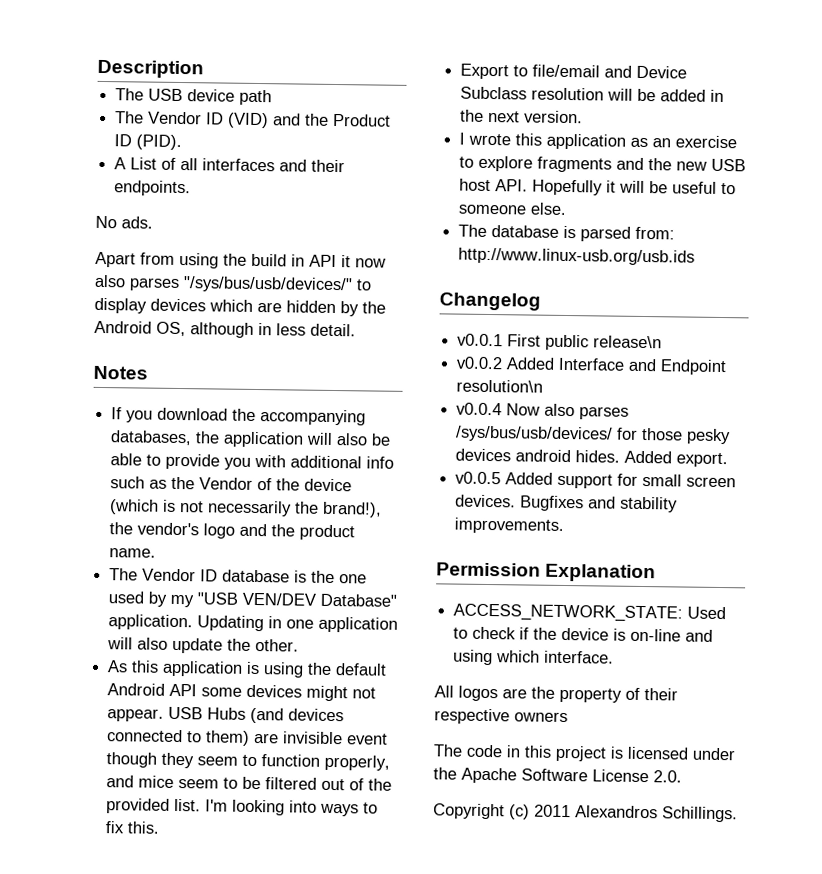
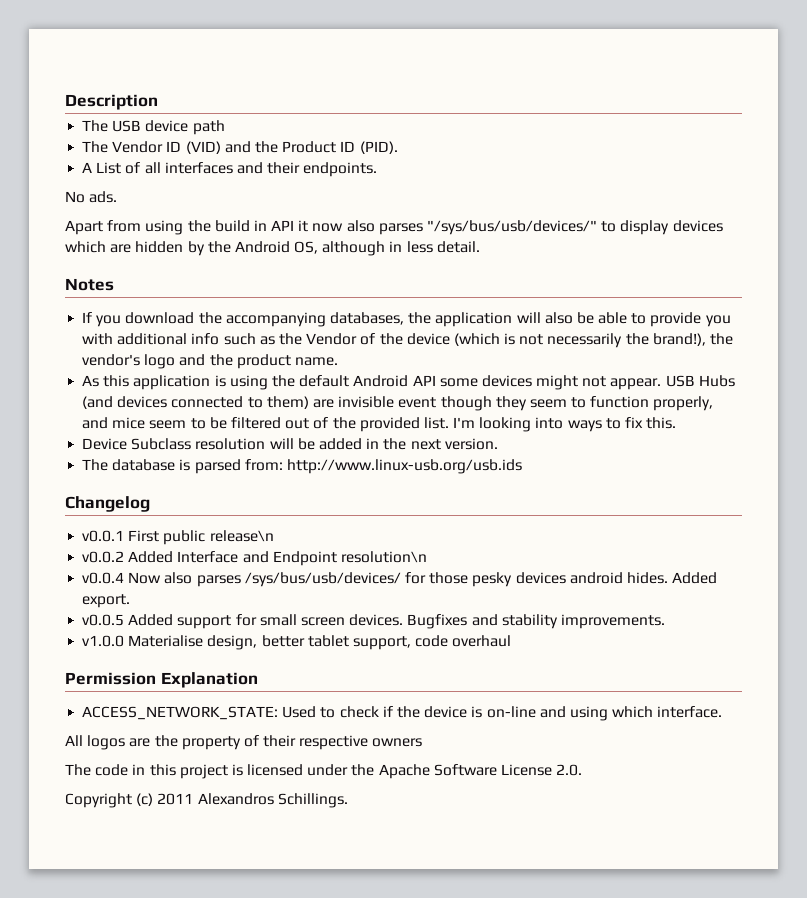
- The Vendor ID database is the one used by my "USB VEN/DEV Database" application. Updating in one application will also update the other.
- Export to file/email and Device Subclass resolution will be added in the next version.
+ Device Subclass resolution will be added in the next version.
- I wrote this application as an exercise to explore fragments and the new USB host API. Hopefully it will be useful to someone else.
+ v1.0.0 Materialise design, better tablet support, code overhaul

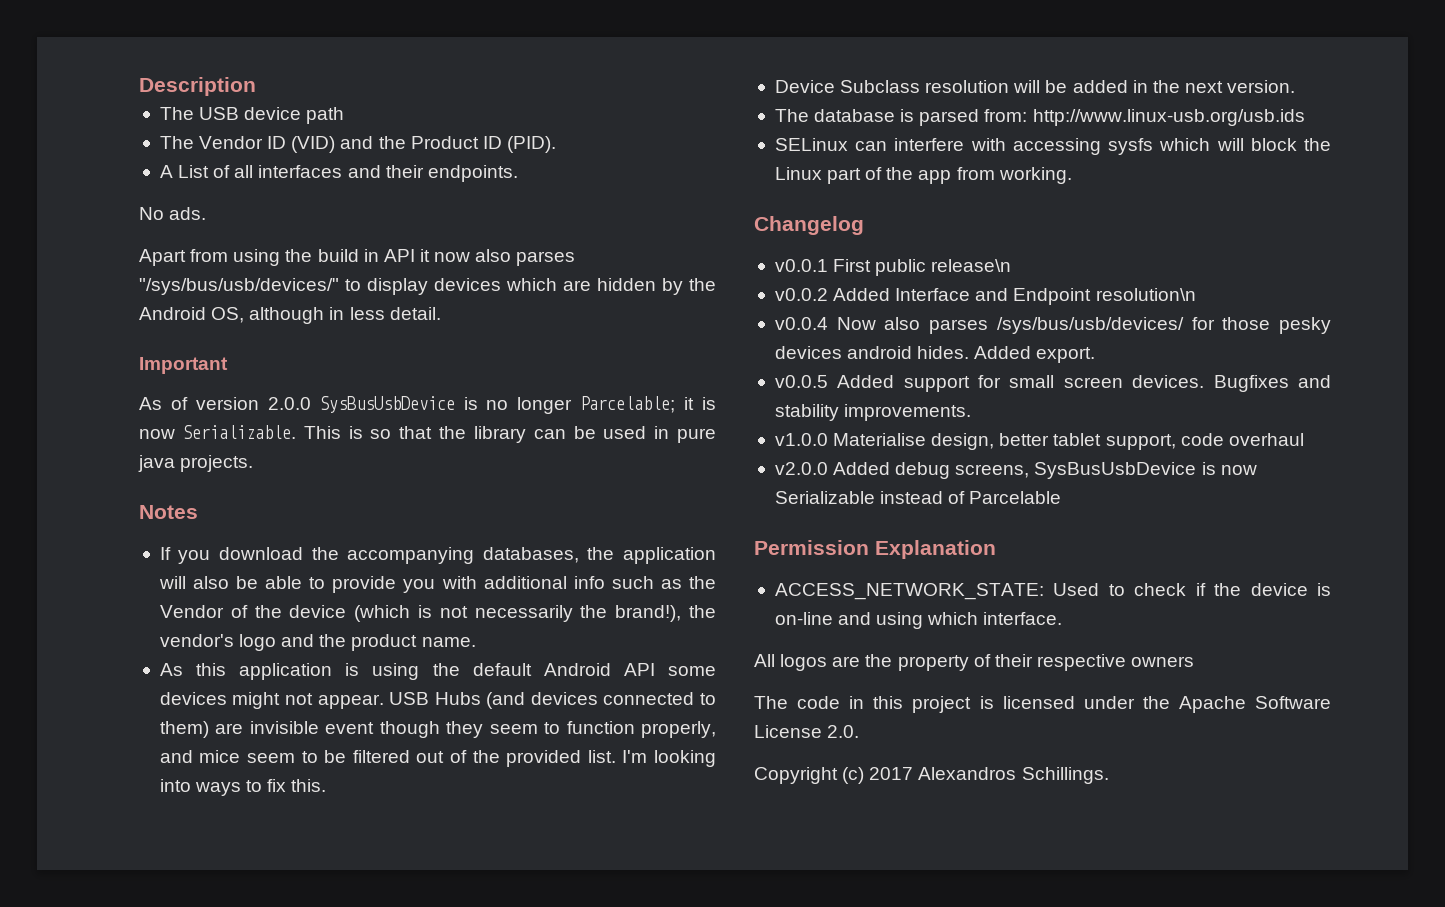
+ Important
+ As of version 2.0.0 SysBusUsbDevice is no longer Parcelable; it is now Serializable. This is so that the library can be used in pure java projects.
+ SELinux can interfere with accessing sysfs which will block the Linux part of the app from working.
+ v2.0.0 Added debug screens, SysBusUsbDevice is now Serializable instead of Parcelable
- Copyright (c) 2011 Alexandros Schillings.
+ Copyright (c) 2017 Alexandros Schillings.

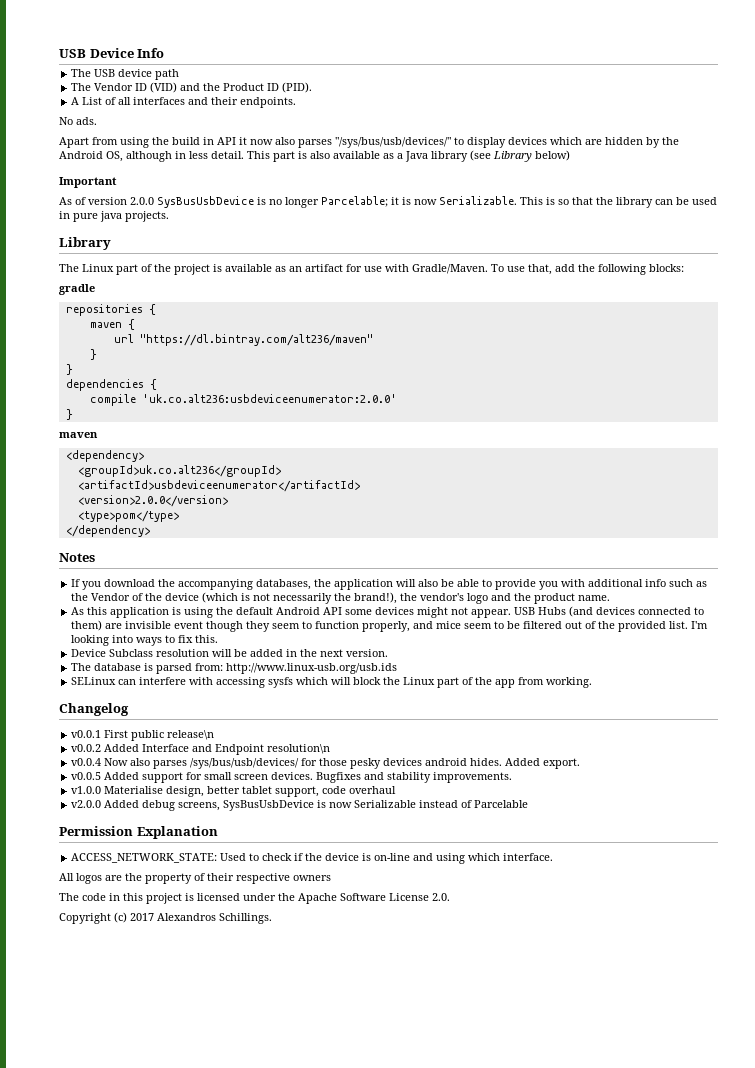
- Description
+ USB Device Info
+ This part is also available as a Java library (see Library below)
  This is so that the library can be used in pure java projects.
+ Library
+ The Linux part of the project is available as an artifact for use with Gradle/Maven. To use that, add the following blocks:
+ gradle
+ repositories {
+ maven {
+ url "https://dl.bintray.com/alt236/maven"
+ }
+ }
+ dependencies {
+ compile 'uk.co.alt236:usbdeviceenumerator:2.0.0'
+ }
+ maven
+ <dependency>
+ <groupId>uk.co.alt236</groupId>
+ <artifactId>usbdeviceenumerator</artifactId>
+ <version>2.0.0</version>
+ <type>pom</type>
+ </dependency>

